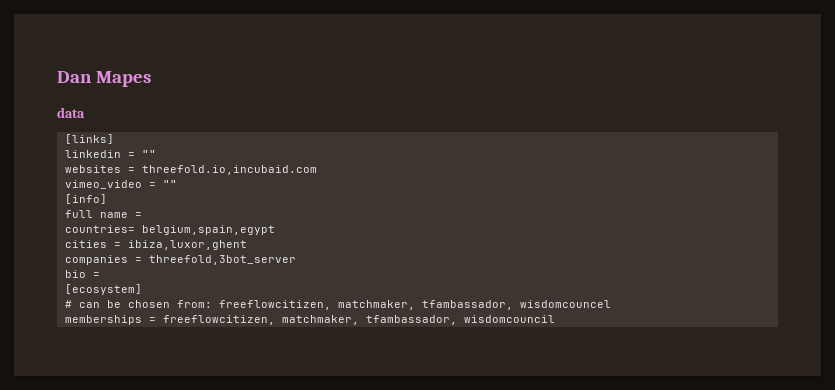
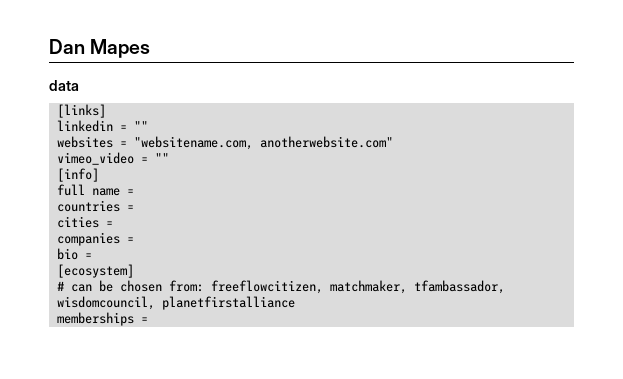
- websites = threefold.io,incubaid.com
+ websites = "websitename.com, anotherwebsite.com"
- countries= belgium,spain,egypt
+ countries =
- cities = ibiza,luxor,ghent
+ cities =
- companies = threefold,3bot_server
+ companies =
- # can be chosen from: freeflowcitizen, matchmaker, tfambassador, wisdomcouncel
+ # can be chosen from: freeflowcitizen, matchmaker, tfambassador, wisdomcouncil, planetfirstalliance
- memberships = freeflowcitizen, matchmaker, tfambassador, wisdomcouncil
+ memberships =

